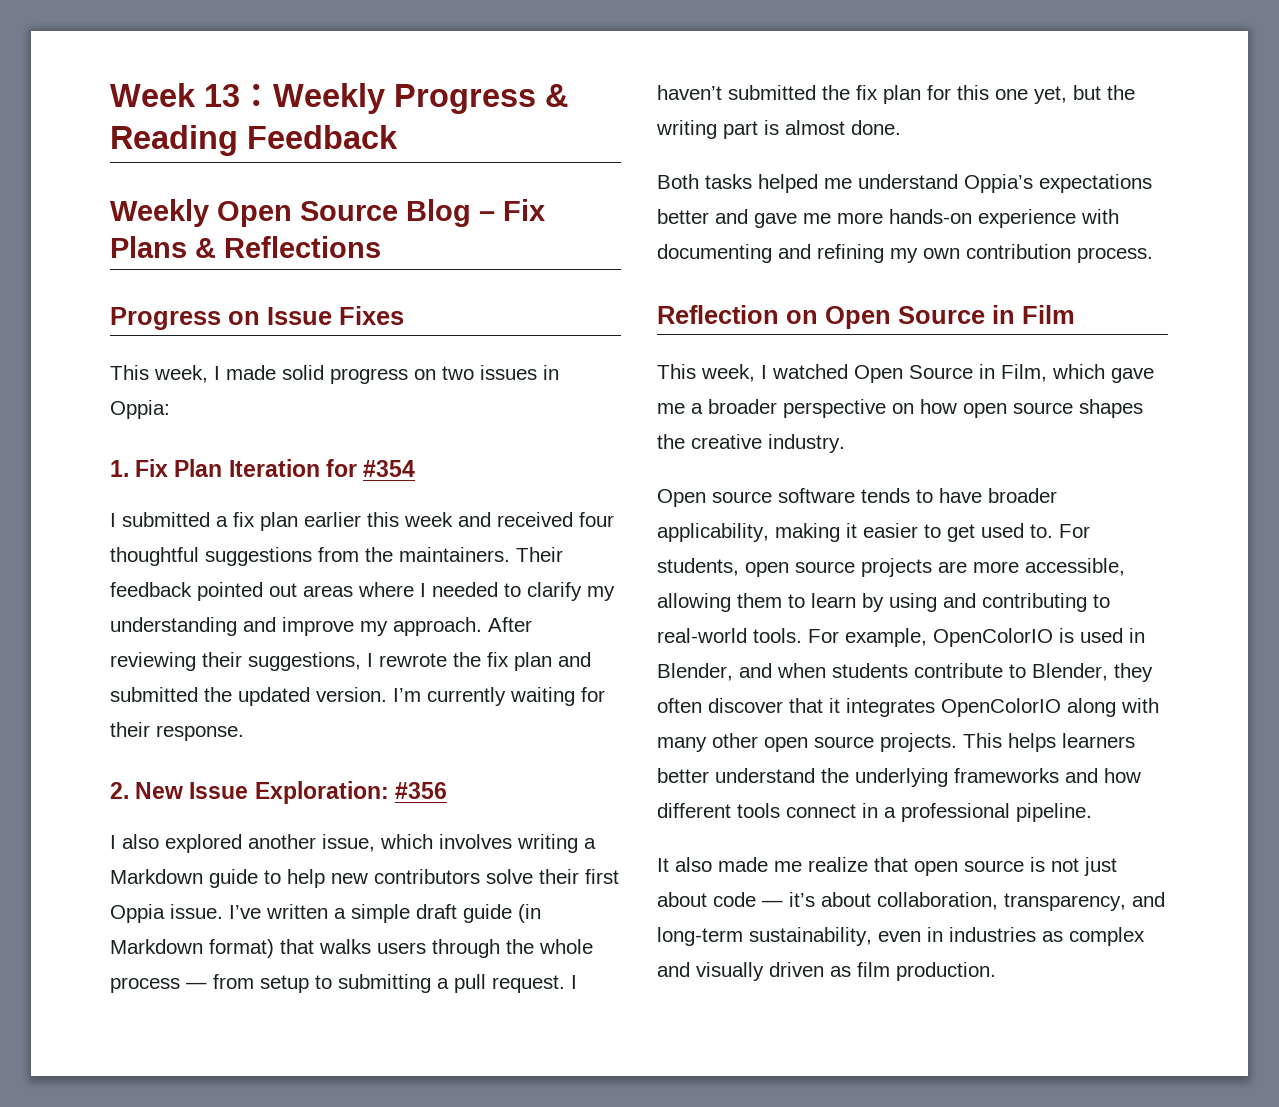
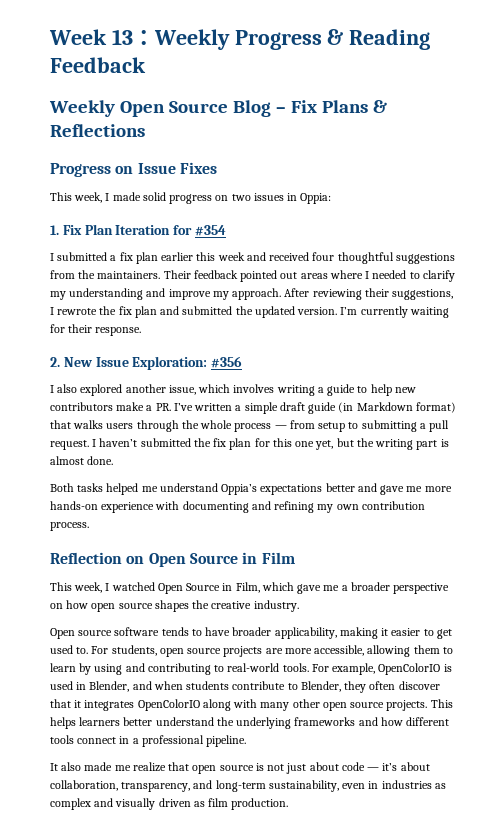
- I also explored another issue, which involves writing a Markdown guide to help new contributors solve their first Oppia issue. I’ve written a simple draft guide (in Markdown format) that walks users through the whole process — from setup to submitting a pull request.
+ I also explored another issue, which involves writing a guide to help new contributors make a PR. I’ve written a simple draft guide (in Markdown format) that walks users through the whole process — from setup to submitting a pull request.

